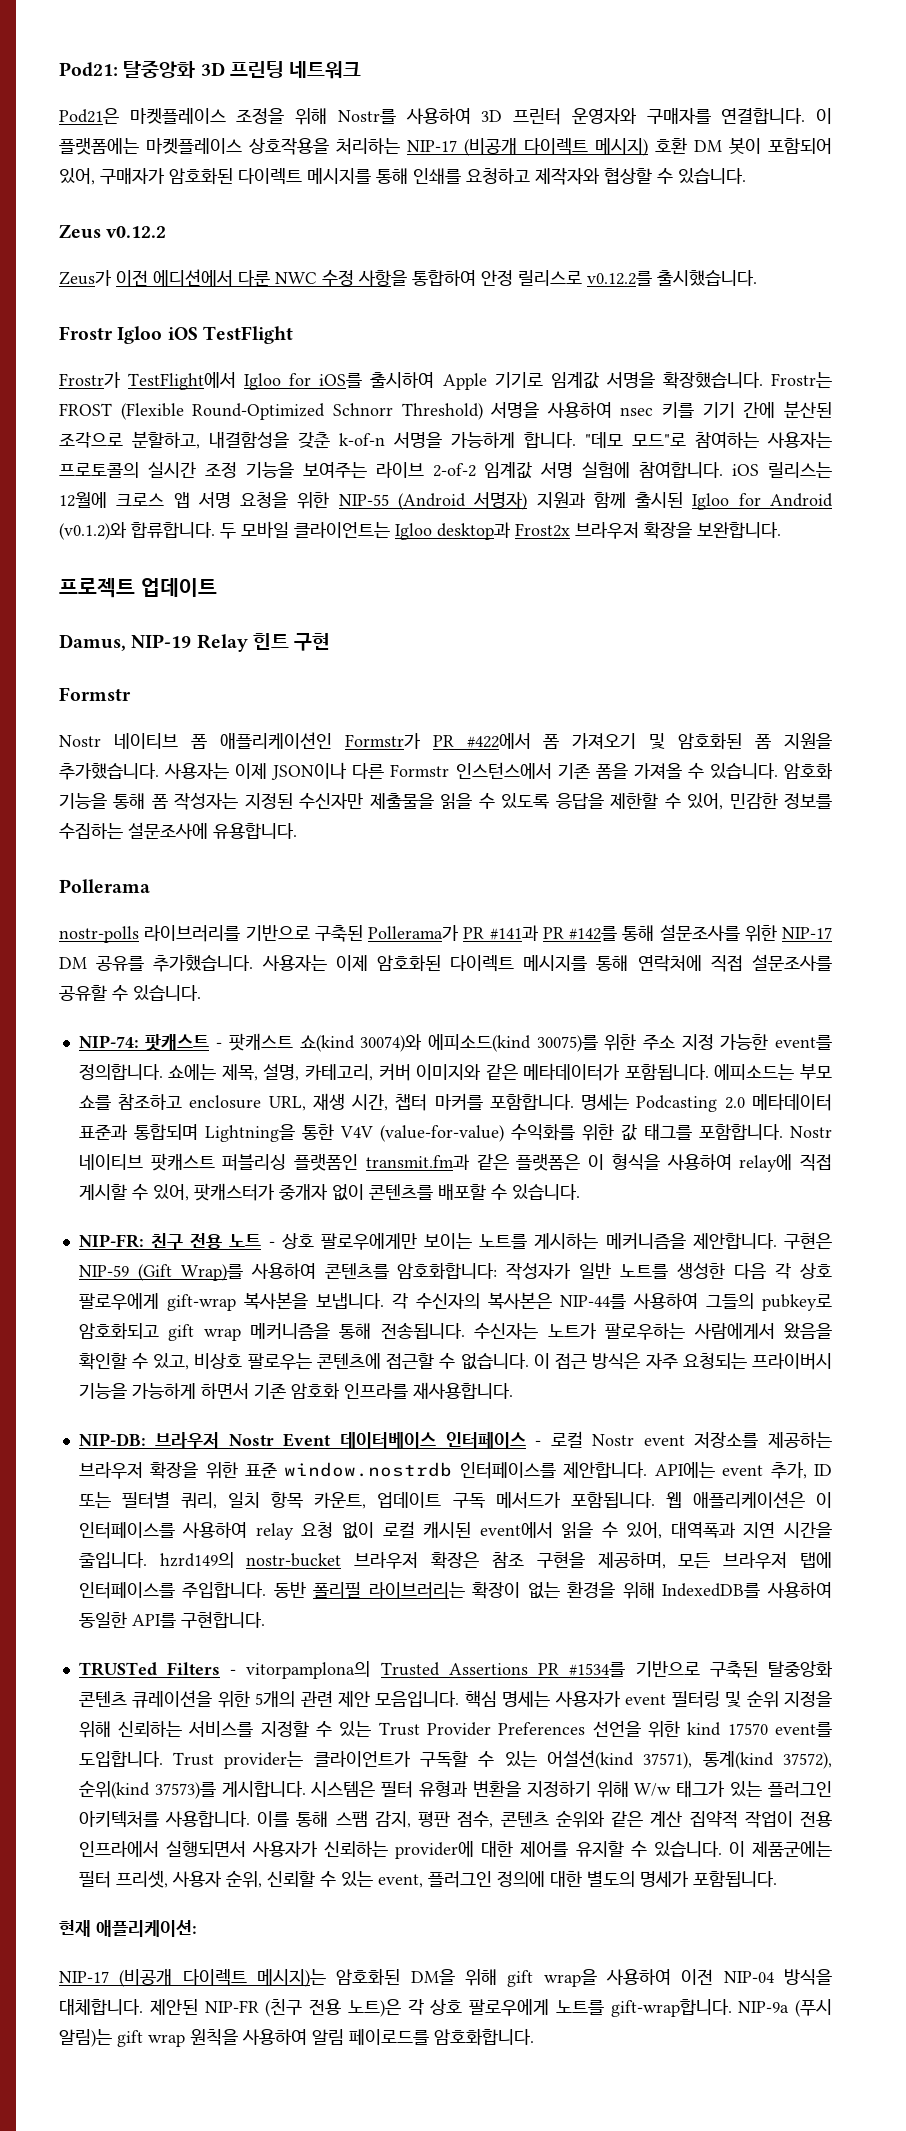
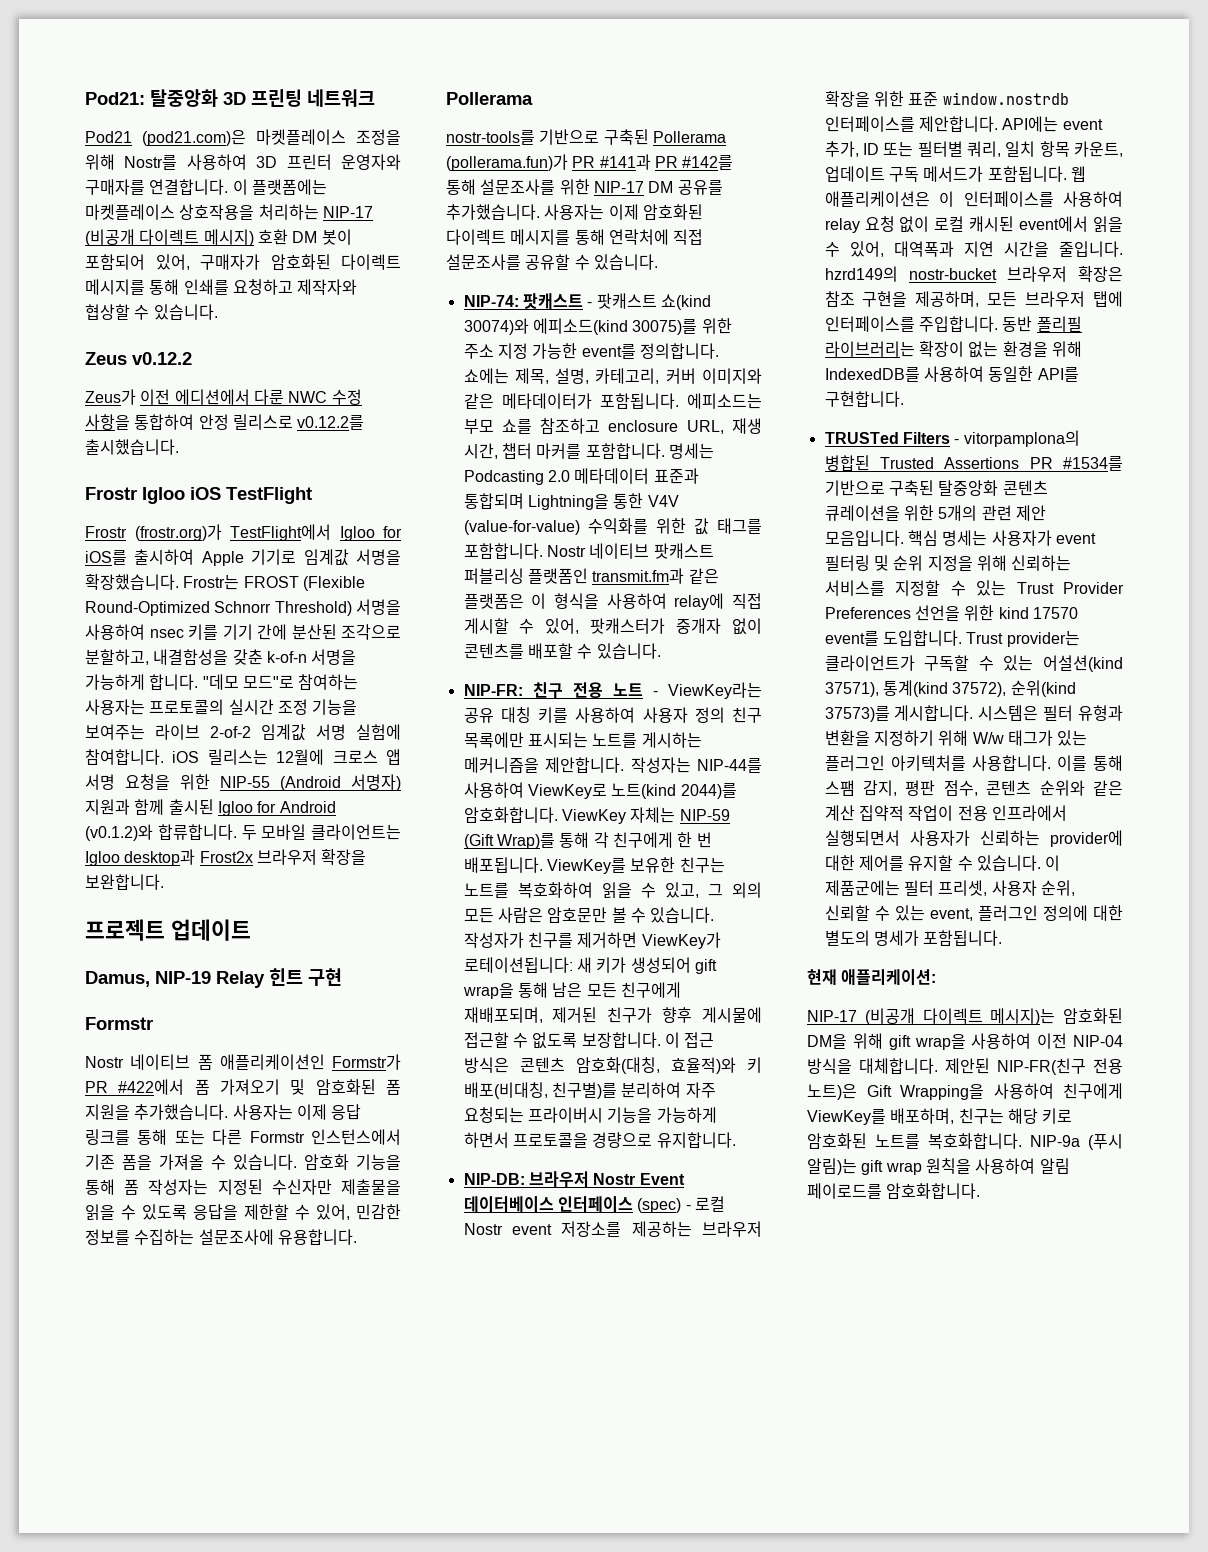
- Pod21은 마켓플레이스 조정을 위해 Nostr를 사용하여 3D 프린터 운영자와 구매자를 연결합니다.
+ Pod21 (pod21.com)은 마켓플레이스 조정을 위해 Nostr를 사용하여 3D 프린터 운영자와 구매자를 연결합니다.
- Frostr가 TestFlight에서 Igloo for iOS를 출시하여 Apple 기기로 임계값 서명을 확장했습니다.
+ Frostr (frostr.org)가 TestFlight에서 Igloo for iOS를 출시하여 Apple 기기로 임계값 서명을 확장했습니다.
- 사용자는 이제 JSON이나 다른 Formstr 인스턴스에서 기존 폼을 가져올 수 있습니다.
+ 사용자는 이제 응답 링크를 통해 또는 다른 Formstr 인스턴스에서 기존 폼을 가져올 수 있습니다.
- nostr-polls 라이브러리를 기반으로 구축된 Pollerama가 PR #141과 PR #142를 통해 설문조사를 위한 NIP-17 DM 공유를 추가했습니다.
+ nostr-tools를 기반으로 구축된 Pollerama (pollerama.fun)가 PR #141과 PR #142를 통해 설문조사를 위한 NIP-17 DM 공유를 추가했습니다.
- NIP-FR: 친구 전용 노트 - 상호 팔로우에게만 보이는 노트를 게시하는 메커니즘을 제안합니다. 구현은 NIP-59 (Gift Wrap)를 사용하여 콘텐츠를 암호화합니다: 작성자가 일반 노트를 생성한 다음 각 상호 팔로우에게 gift-wrap 복사본을 보냅니다. 각 수신자의 복사본은 NIP-44를 사용하여 그들의 pubkey로 암호화되고 gift wrap 메커니즘을 통해 전송됩니다. 수신자는 노트가 팔로우하는 사람에게서 왔음을 확인할 수 있고, 비상호 팔로우는 콘텐츠에 접근할 수 없습니다. 이 접근 방식은 자주 요청되는 프라이버시 기능을 가능하게 하면서 기존 암호화 인프라를 재사용합니다.
+ NIP-FR: 친구 전용 노트 - ViewKey라는 공유 대칭 키를 사용하여 사용자 정의 친구 목록에만 표시되는 노트를 게시하는 메커니즘을 제안합니다. 작성자는 NIP-44를 사용하여 ViewKey로 노트(kind 2044)를 암호화합니다. ViewKey 자체는 NIP-59 (Gift Wrap)를 통해 각 친구에게 한 번 배포됩니다. ViewKey를 보유한 친구는 노트를 복호화하여 읽을 수 있고, 그 외의 모든 사람은 암호문만 볼 수 있습니다. 작성자가 친구를 제거하면 ViewKey가 로테이션됩니다: 새 키가 생성되어 gift wrap을 통해 남은 모든 친구에게 재배포되며, 제거된 친구가 향후 게시물에 접근할 수 없도록 보장합니다. 이 접근 방식은 콘텐츠 암호화(대칭, 효율적)와 키 배포(비대칭, 친구별)를 분리하여 자주 요청되는 프라이버시 기능을 가능하게 하면서 프로토콜을 경량으로 유지합니다.
- NIP-DB: 브라우저 Nostr Event 데이터베이스 인터페이스 - 로컬 Nostr event 저장소를 제공하는 브라우저 확장을 위한 표준 window.nostrdb 인터페이스를 제안합니다.
+ NIP-DB: 브라우저 Nostr Event 데이터베이스 인터페이스 (spec) - 로컬 Nostr event 저장소를 제공하는 브라우저 확장을 위한 표준 window.nostrdb 인터페이스를 제안합니다.
- TRUSTed Filters - vitorpamplona의 Trusted Assertions PR #1534를 기반으로 구축된 탈중앙화 콘텐츠 큐레이션을 위한 5개의 관련 제안 모음입니다.
+ TRUSTed Filters - vitorpamplona의 병합된 Trusted Assertions PR #1534를 기반으로 구축된 탈중앙화 콘텐츠 큐레이션을 위한 5개의 관련 제안 모음입니다.
- 제안된 NIP-FR (친구 전용 노트)은 각 상호 팔로우에게 노트를 gift-wrap합니다.
+ 제안된 NIP-FR(친구 전용 노트)은 Gift Wrapping을 사용하여 친구에게 ViewKey를 배포하며, 친구는 해당 키로 암호화된 노트를 복호화합니다.

